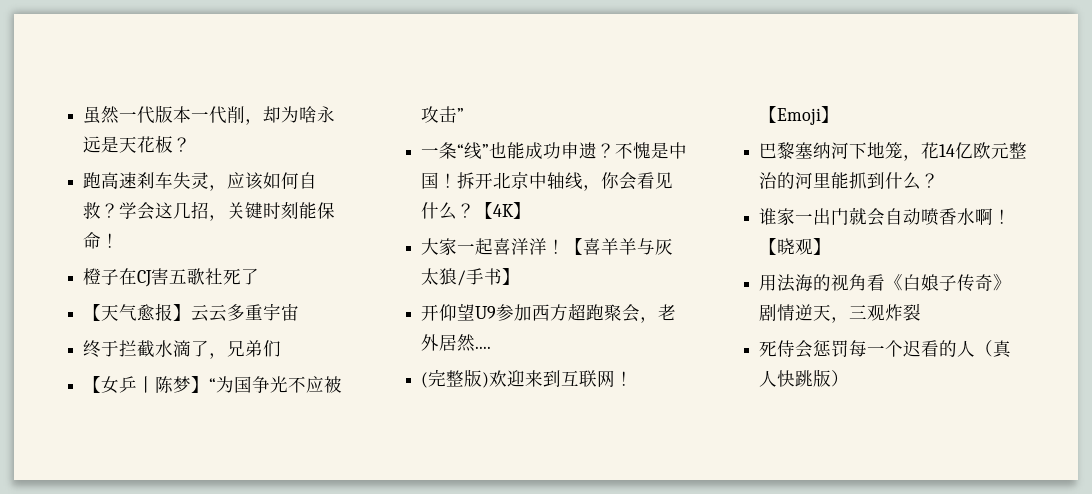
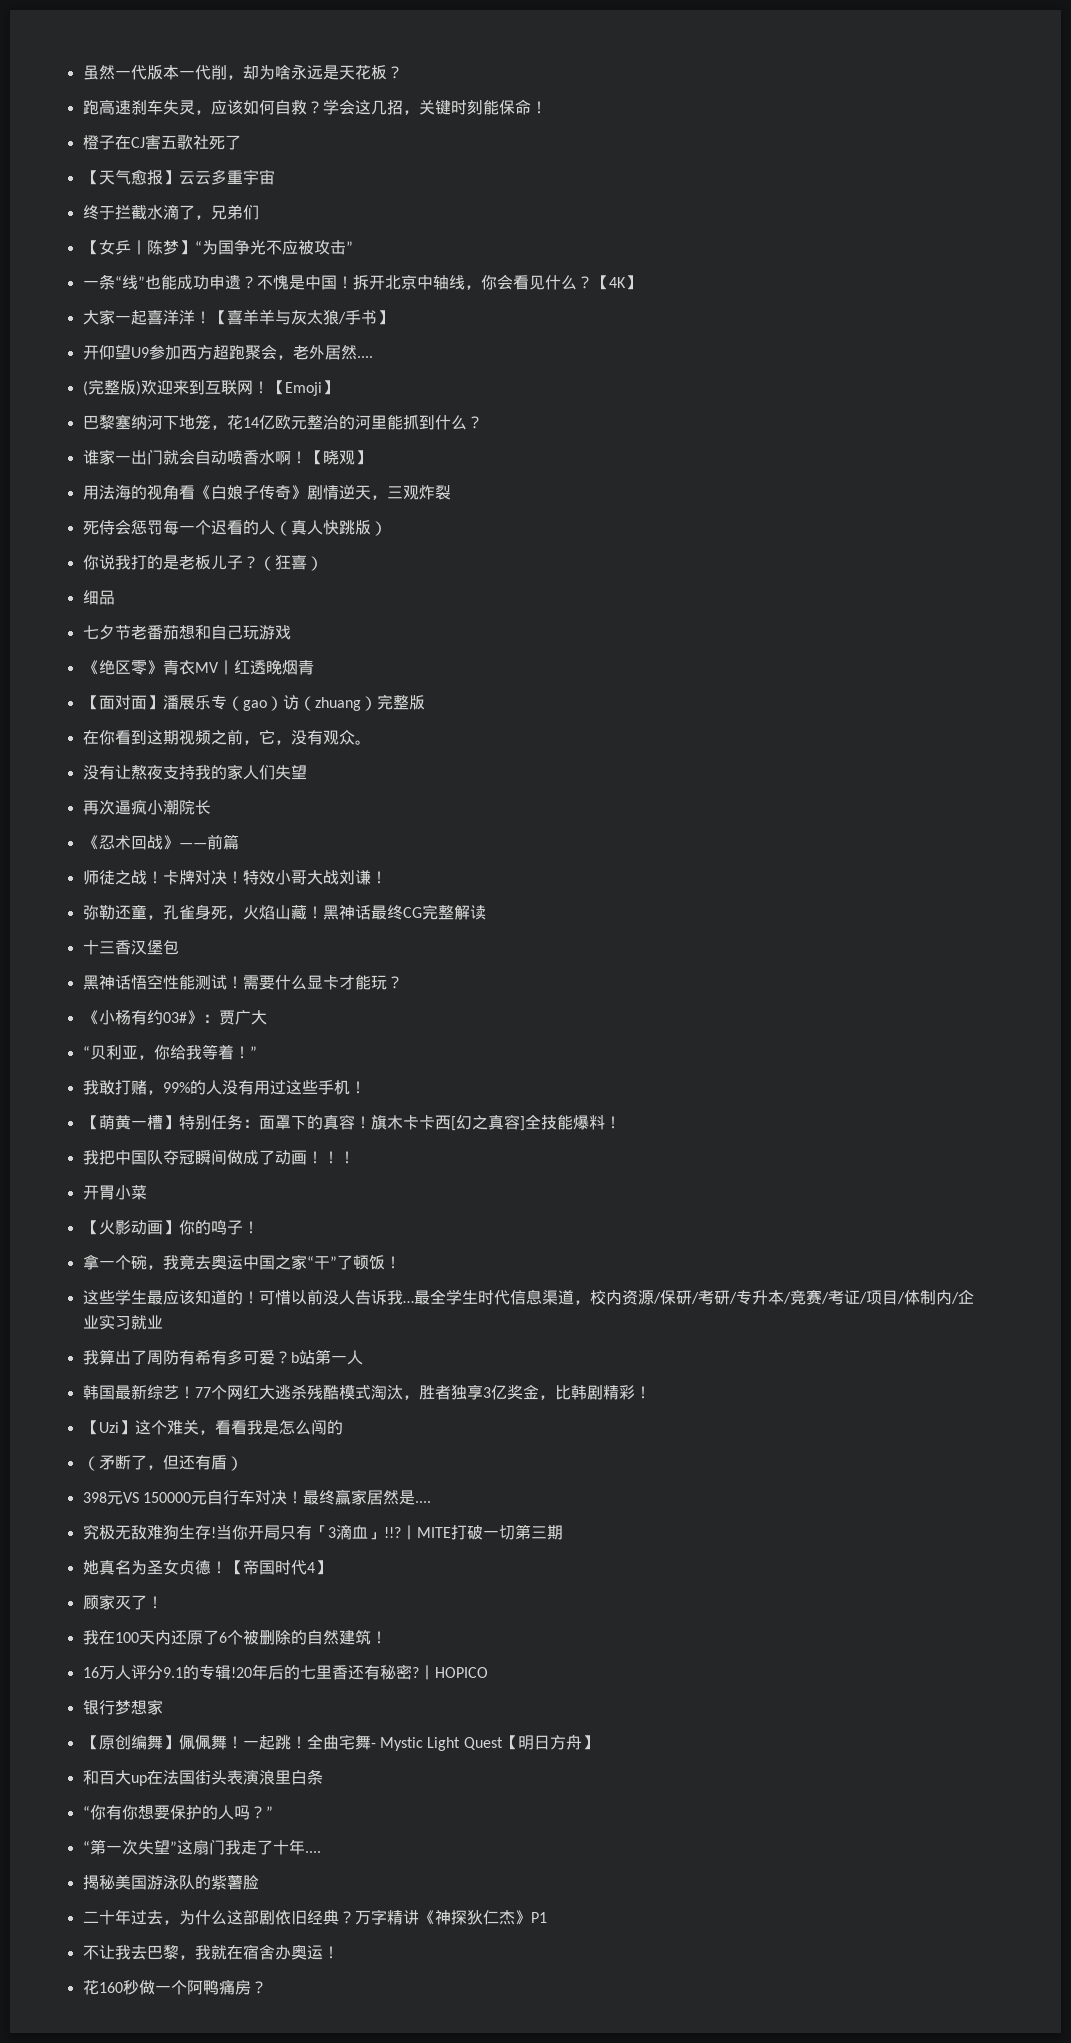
+ 你说我打的是老板儿子？（狂喜）
+ 细品
+ 七夕节老番茄想和自己玩游戏
+ 《绝区零》青衣MV丨红透晚烟青
+ 【面对面】潘展乐专（gao）访（zhuang）完整版
+ 在你看到这期视频之前，它，没有观众。
+ 没有让熬夜支持我的家人们失望
+ 再次逼疯小潮院长
+ 《忍术回战》——前篇
+ 师徒之战！卡牌对决！特效小哥大战刘谦！
+ 弥勒还童，孔雀身死，火焰山藏！黑神话最终CG完整解读
+ 十三香汉堡包
+ 黑神话悟空性能测试！需要什么显卡才能玩？
+ 《小杨有约03#》：贾广大
+ “贝利亚，你给我等着！”
+ 我敢打赌，99%的人没有用过这些手机！
+ 【萌黄一槽】特别任务：面罩下的真容！旗木卡卡西[幻之真容]全技能爆料！
+ 我把中国队夺冠瞬间做成了动画！！！
+ 开胃小菜
+ 【火影动画】你的鸣子！
+ 拿一个碗，我竟去奥运中国之家“干”了顿饭！
+ 这些学生最应该知道的！可惜以前没人告诉我…最全学生时代信息渠道，校内资源/保研/考研/专升本/竞赛/考证/项目/体制内/企业实习就业
+ 我算出了周防有希有多可爱？b站第一人
+ 韩国最新综艺！77个网红大逃杀残酷模式淘汰，胜者独享3亿奖金，比韩剧精彩！
+ 【Uzi】这个难关，看看我是怎么闯的
+ （矛断了，但还有盾）
+ 398元VS 150000元自行车对决！最终赢家居然是....
+ 究极无敌难狗生存!当你开局只有「3滴血」!!?丨MITE打破一切第三期
+ 她真名为圣女贞德！【帝国时代4】
+ 顾家灭了！
+ 我在100天内还原了6个被删除的自然建筑！
+ 16万人评分9.1的专辑!20年后的七里香还有秘密?丨HOPICO
+ 银行梦想家
+ 【原创编舞】佩佩舞！一起跳！全曲宅舞- Mystic Light Quest【明日方舟】
+ 和百大up在法国街头表演浪里白条
+ “你有你想要保护的人吗？”
+ “第一次失望”这扇门我走了十年....
+ 揭秘美国游泳队的紫薯脸
+ 二十年过去，为什么这部剧依旧经典？万字精讲《神探狄仁杰》P1
+ 不让我去巴黎，我就在宿舍办奥运！
+ 花160秒做一个阿鸭痛房？

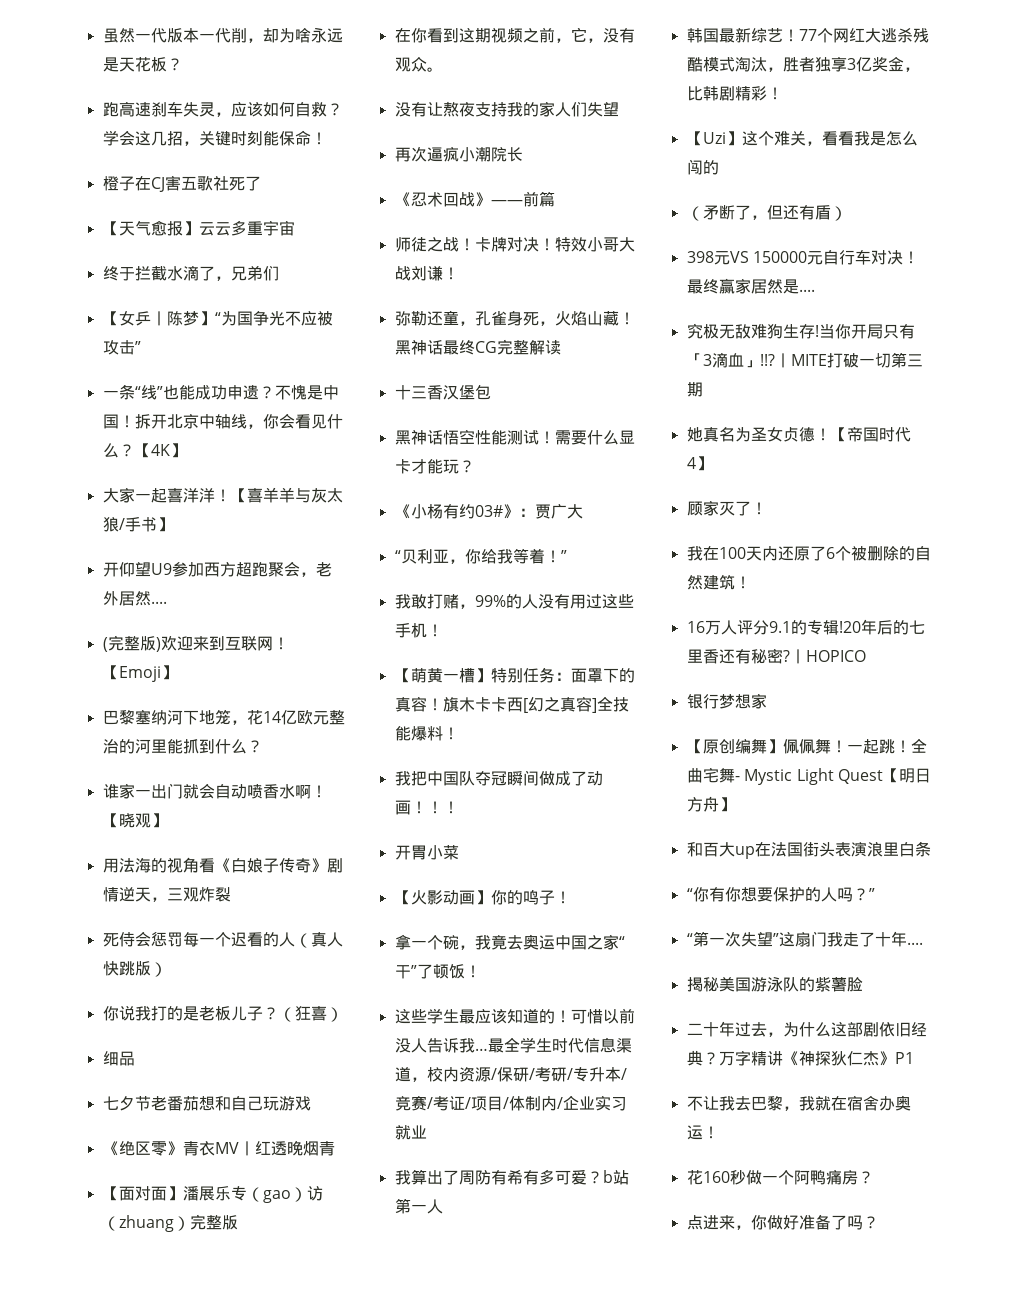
+ 点进来，你做好准备了吗？

